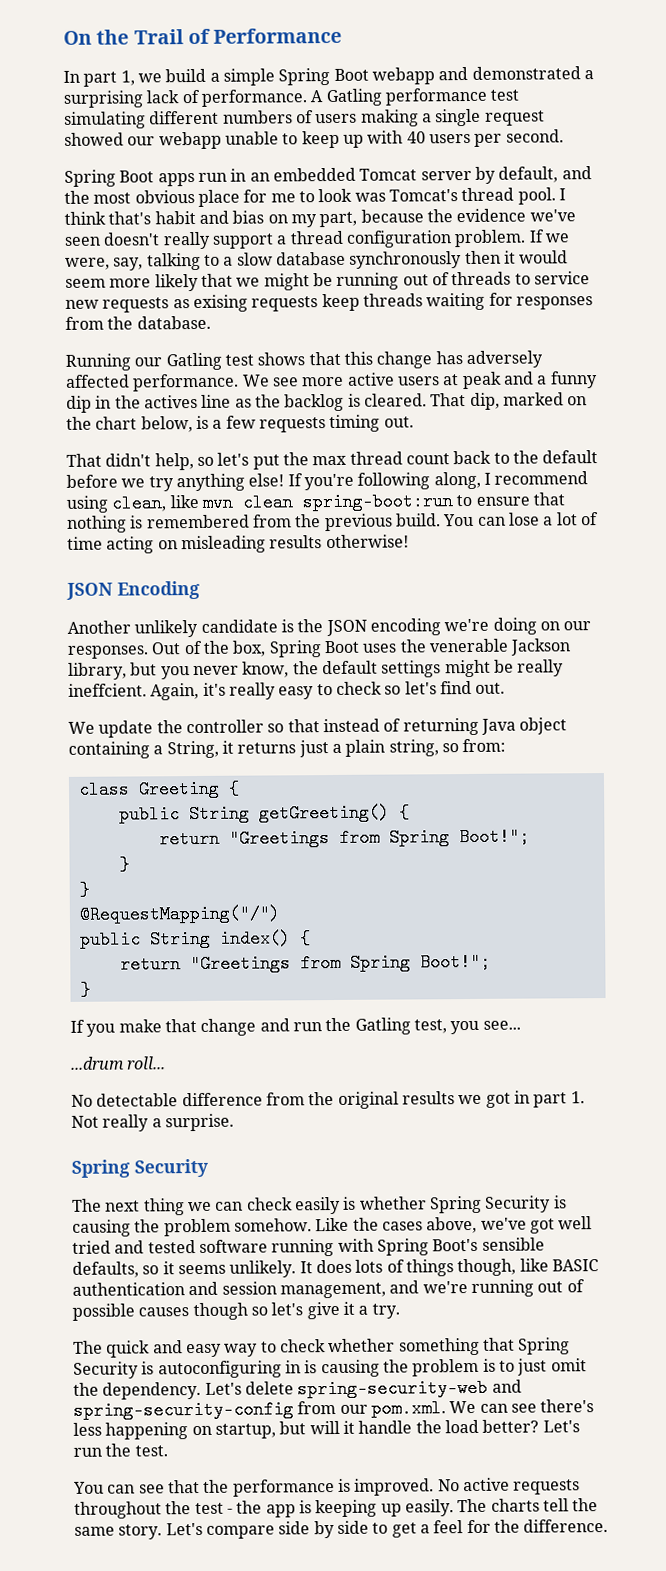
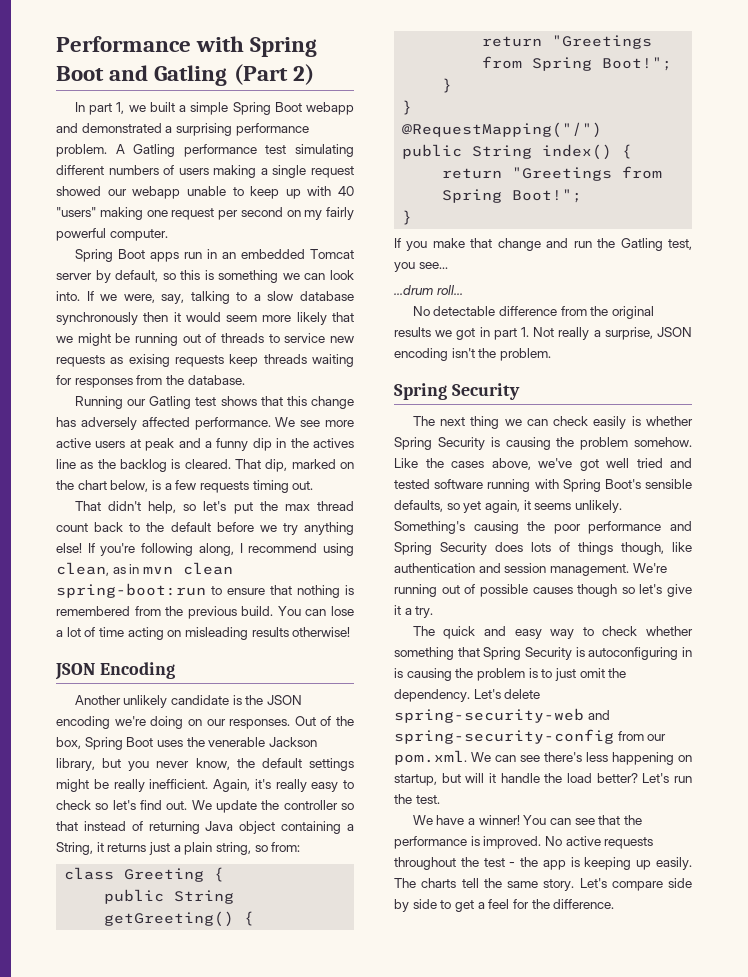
- On the Trail of Performance
+ Performance with Spring Boot and Gatling (Part 2)
- In part 1, we build a simple Spring Boot webapp and demonstrated a surprising lack of performance.
+ In part 1, we built a simple Spring Boot webapp and demonstrated a surprising performance problem.
- A Gatling performance test simulating different numbers of users making a single request showed our webapp unable to keep up with 40 users per second.
+ A Gatling performance test simulating different numbers of users making a single request showed our webapp unable to keep up with 40 "users" making one request per second on my fairly powerful computer.
- Spring Boot apps run in an embedded Tomcat server by default, and the most obvious place for me to look was Tomcat's thread pool. I think that's habit and bias on my part, because the evidence we've seen doesn't really support a thread configuration problem.
+ Spring Boot apps run in an embedded Tomcat server by default, so this is something we can look into.
- If you're following along, I recommend using clean, like mvn clean spring-boot:run to ensure that nothing is remembered from the previous build.
+ If you're following along, I recommend using clean, as in mvn clean spring-boot:run to ensure that nothing is remembered from the previous build.
- Out of the box, Spring Boot uses the venerable Jackson library, but you never know, the default settings might be really ineffcient.
+ Out of the box, Spring Boot uses the venerable Jackson library, but you never know, the default settings might be really inefficient.
- Again, it's really easy to check so let's find out.
- We update the controller so that instead of returning Java object containing a String, it returns just a plain string, so from:
+ Again, it's really easy to check so let's find out. We update the controller so that instead of returning Java object containing a String, it returns just a plain string, so from:
- No detectable difference from the original results we got in part 1. Not really a surprise.
+ No detectable difference from the original results we got in part 1. Not really a surprise, JSON encoding isn't the problem.
- Like the cases above, we've got well tried and tested software running with Spring Boot's sensible defaults, so it seems unlikely.
+ Like the cases above, we've got well tried and tested software running with Spring Boot's sensible defaults, so yet again, it seems unlikely.
- It does lots of things though, like BASIC authentication and session management, and we're running out of possible causes though so let's give it a try.
+ Something's causing the poor performance and Spring Security does lots of things though, like authentication and session management. We're running out of possible causes though so let's give it a try.
+ We have a winner!

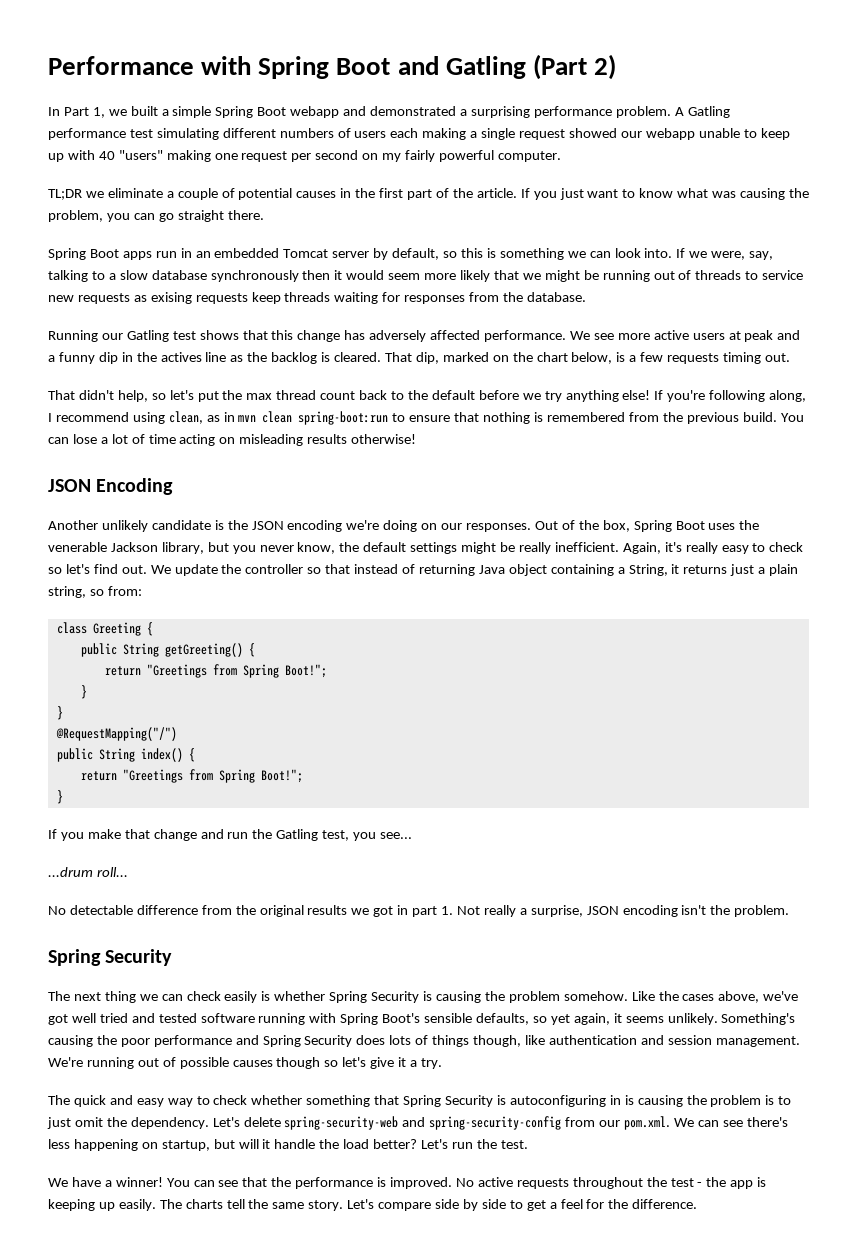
- In part 1, we built a simple Spring Boot webapp and demonstrated a surprising performance problem.
+ In Part 1, we built a simple Spring Boot webapp and demonstrated a surprising performance problem.
- A Gatling performance test simulating different numbers of users making a single request showed our webapp unable to keep up with 40 "users" making one request per second on my fairly powerful computer.
+ A Gatling performance test simulating different numbers of users each making a single request showed our webapp unable to keep up with 40 "users" making one request per second on my fairly powerful computer.
+ TL;DR we eliminate a couple of potential causes in the first part of the article. If you just want to know what was causing the problem, you can go straight there.

